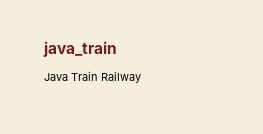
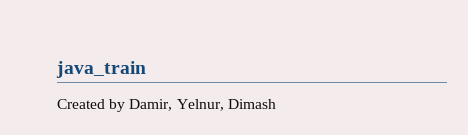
- Java Train Railway
+ Created by Damir, Yelnur, Dimash

